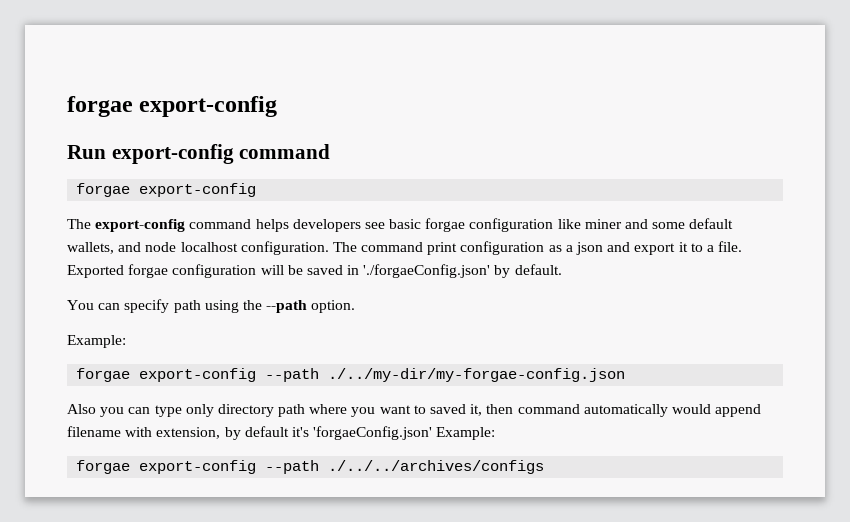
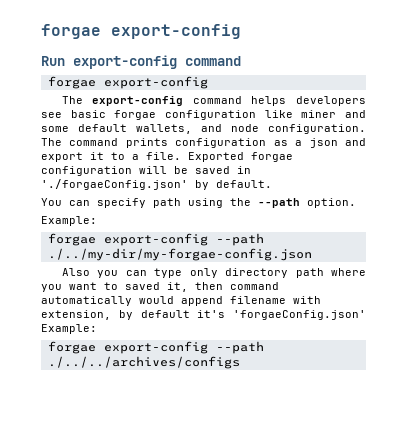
- The export-config command helps developers see basic forgae configuration like miner and some default wallets, and node localhost configuration.
+ The export-config command helps developers see basic forgae configuration like miner and some default wallets, and node configuration.
- The command print configuration as a json and export it to a file.
+ The command prints configuration as a json and export it to a file.

